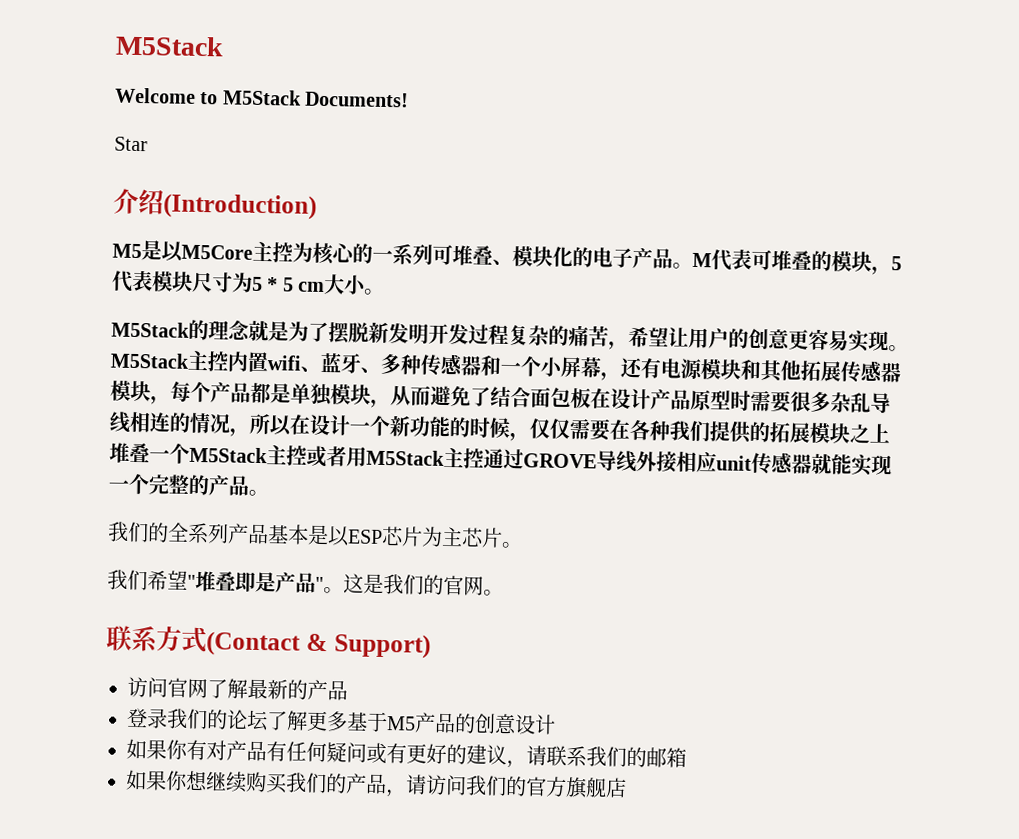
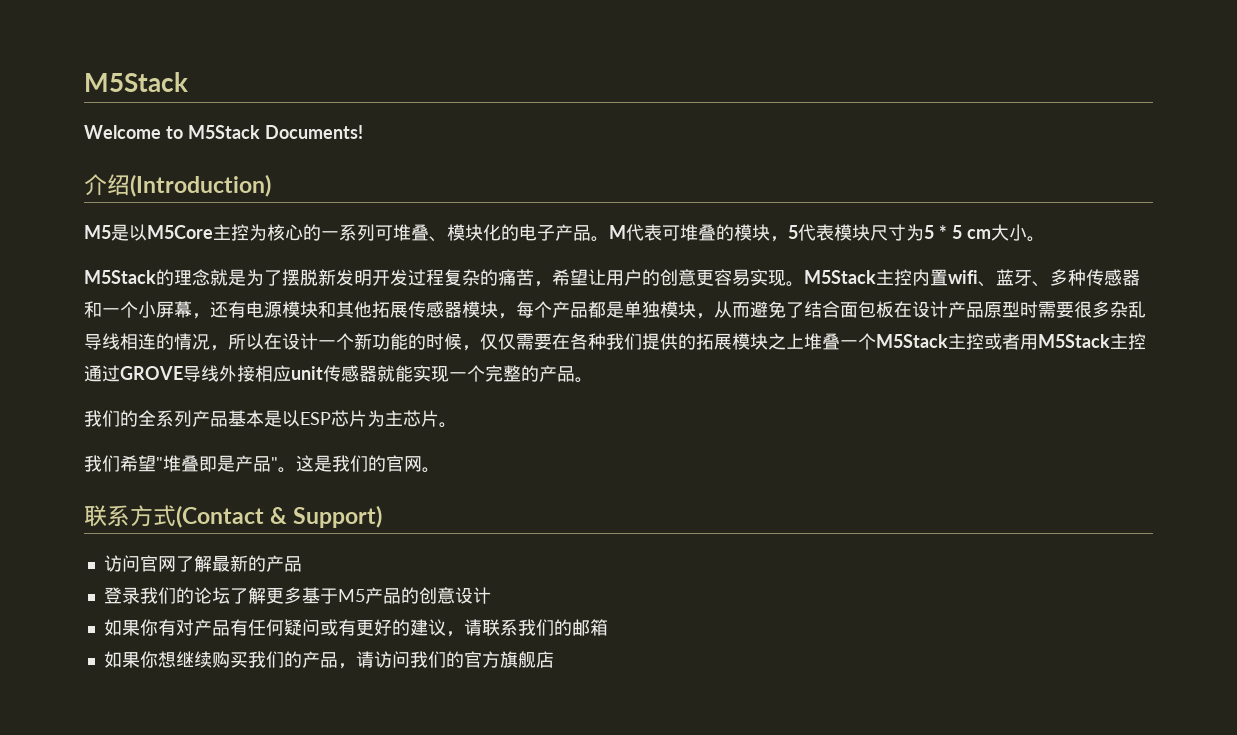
- Star

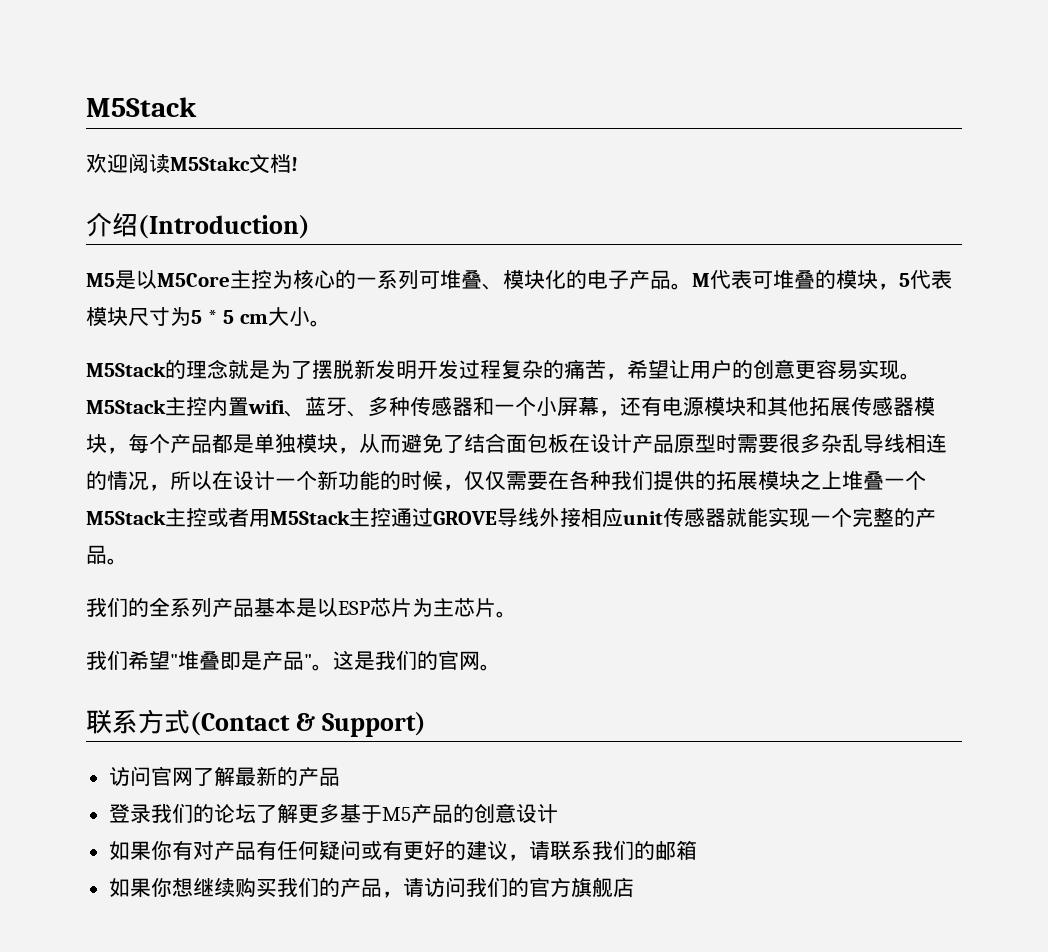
- Welcome to M5Stack Documents!
+ 欢迎阅读M5Stakc文档!

